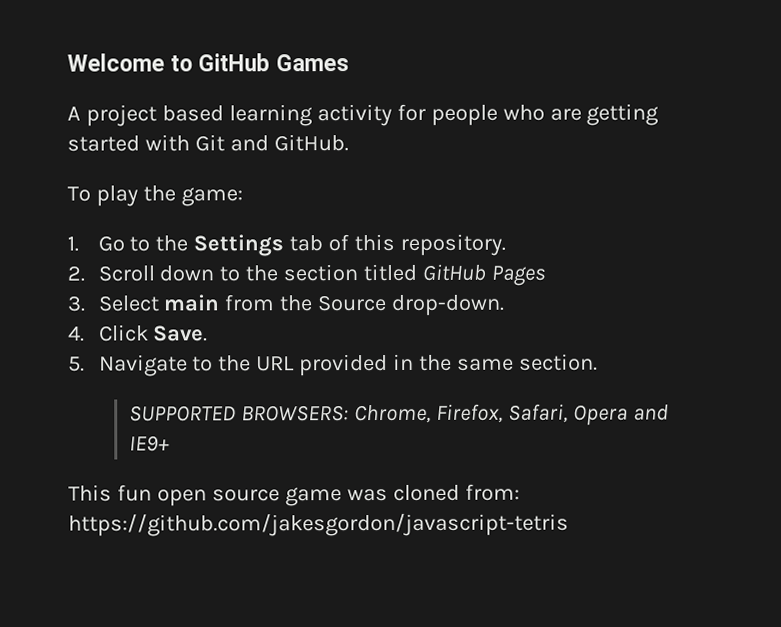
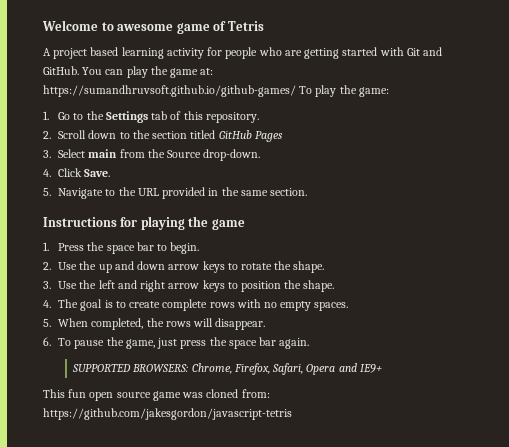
- Welcome to GitHub Games
+ Welcome to awesome game of Tetris
- A project based learning activity for people who are getting started with Git and GitHub.
- To play the game:
+ A project based learning activity for people who are getting started with Git and GitHub. You can play the game at: https://sumandhruvsoft.github.io/github-games/ To play the game:
+ Instructions for playing the game
+ 1. Press the space bar to begin.
+ 2. Use the up and down arrow keys to rotate the shape.
+ 3. Use the left and right arrow keys to position the shape.
+ 4. The goal is to create complete rows with no empty spaces.
+ 5. When completed, the rows will disappear.
+ 6. To pause the game, just press the space bar again.

